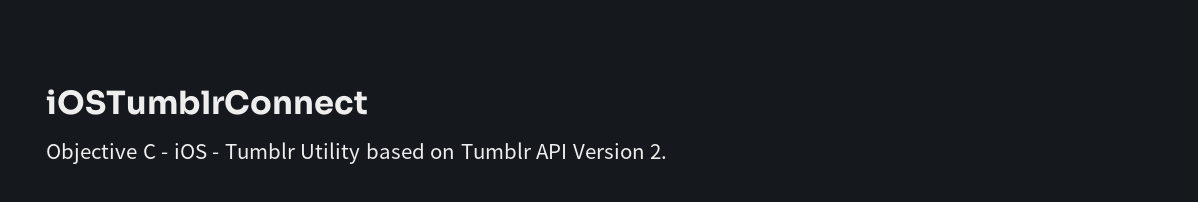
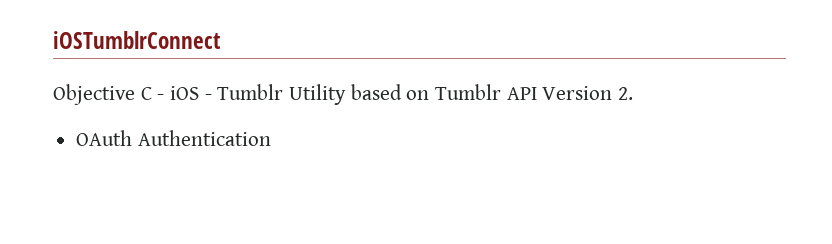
+ OAuth Authentication

